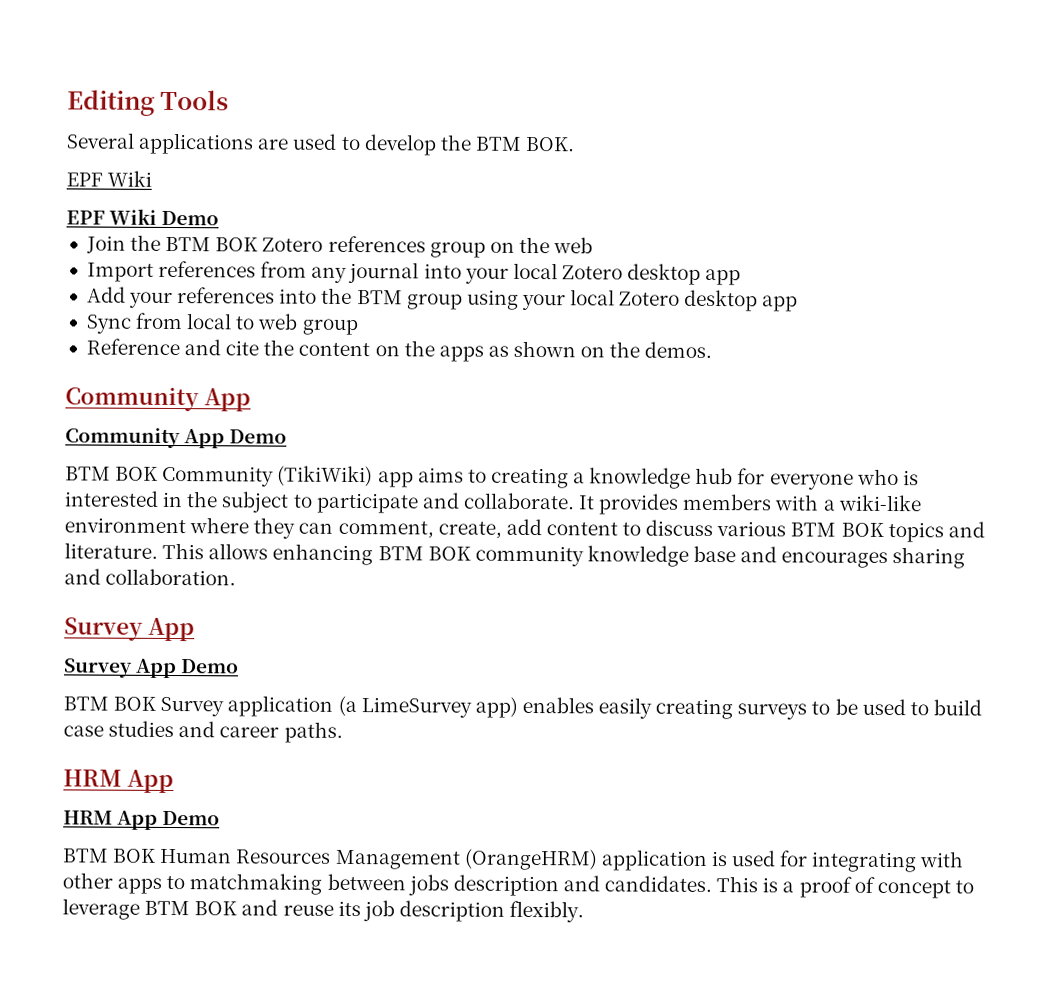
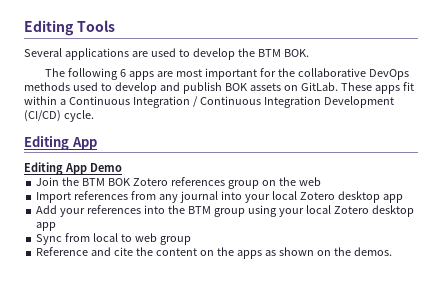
  Several applications are used to develop the BTM BOK.
- EPF Wiki
- EPF Wiki Demo
+ The following 6 apps are most important for the collaborative DevOps methods used to develop and publish BOK assets on GitLab. These apps fit within a Continuous Integration / Continuous Integration Development (CI/CD) cycle.
+ Editing App
+ Editing App Demo
  Reference and cite the content on the apps as shown on the demos.
- Community App
- Community App Demo
- BTM BOK Community (TikiWiki) app aims to creating a knowledge hub for everyone who is interested in the subject to participate and collaborate. It provides members with a wiki-like environment where they can comment, create, add content to discuss various BTM BOK topics and literature. This allows enhancing BTM BOK community knowledge base and encourages sharing and collaboration.
- Survey App
- Survey App Demo
- BTM BOK Survey application (a LimeSurvey app) enables easily creating surveys to be used to build case studies and career paths.
- HRM App
- HRM App Demo
- BTM BOK Human Resources Management (OrangeHRM) application is used for integrating with other apps to matchmaking between jobs description and candidates. This is a proof of concept to leverage BTM BOK and reuse its job description flexibly.

